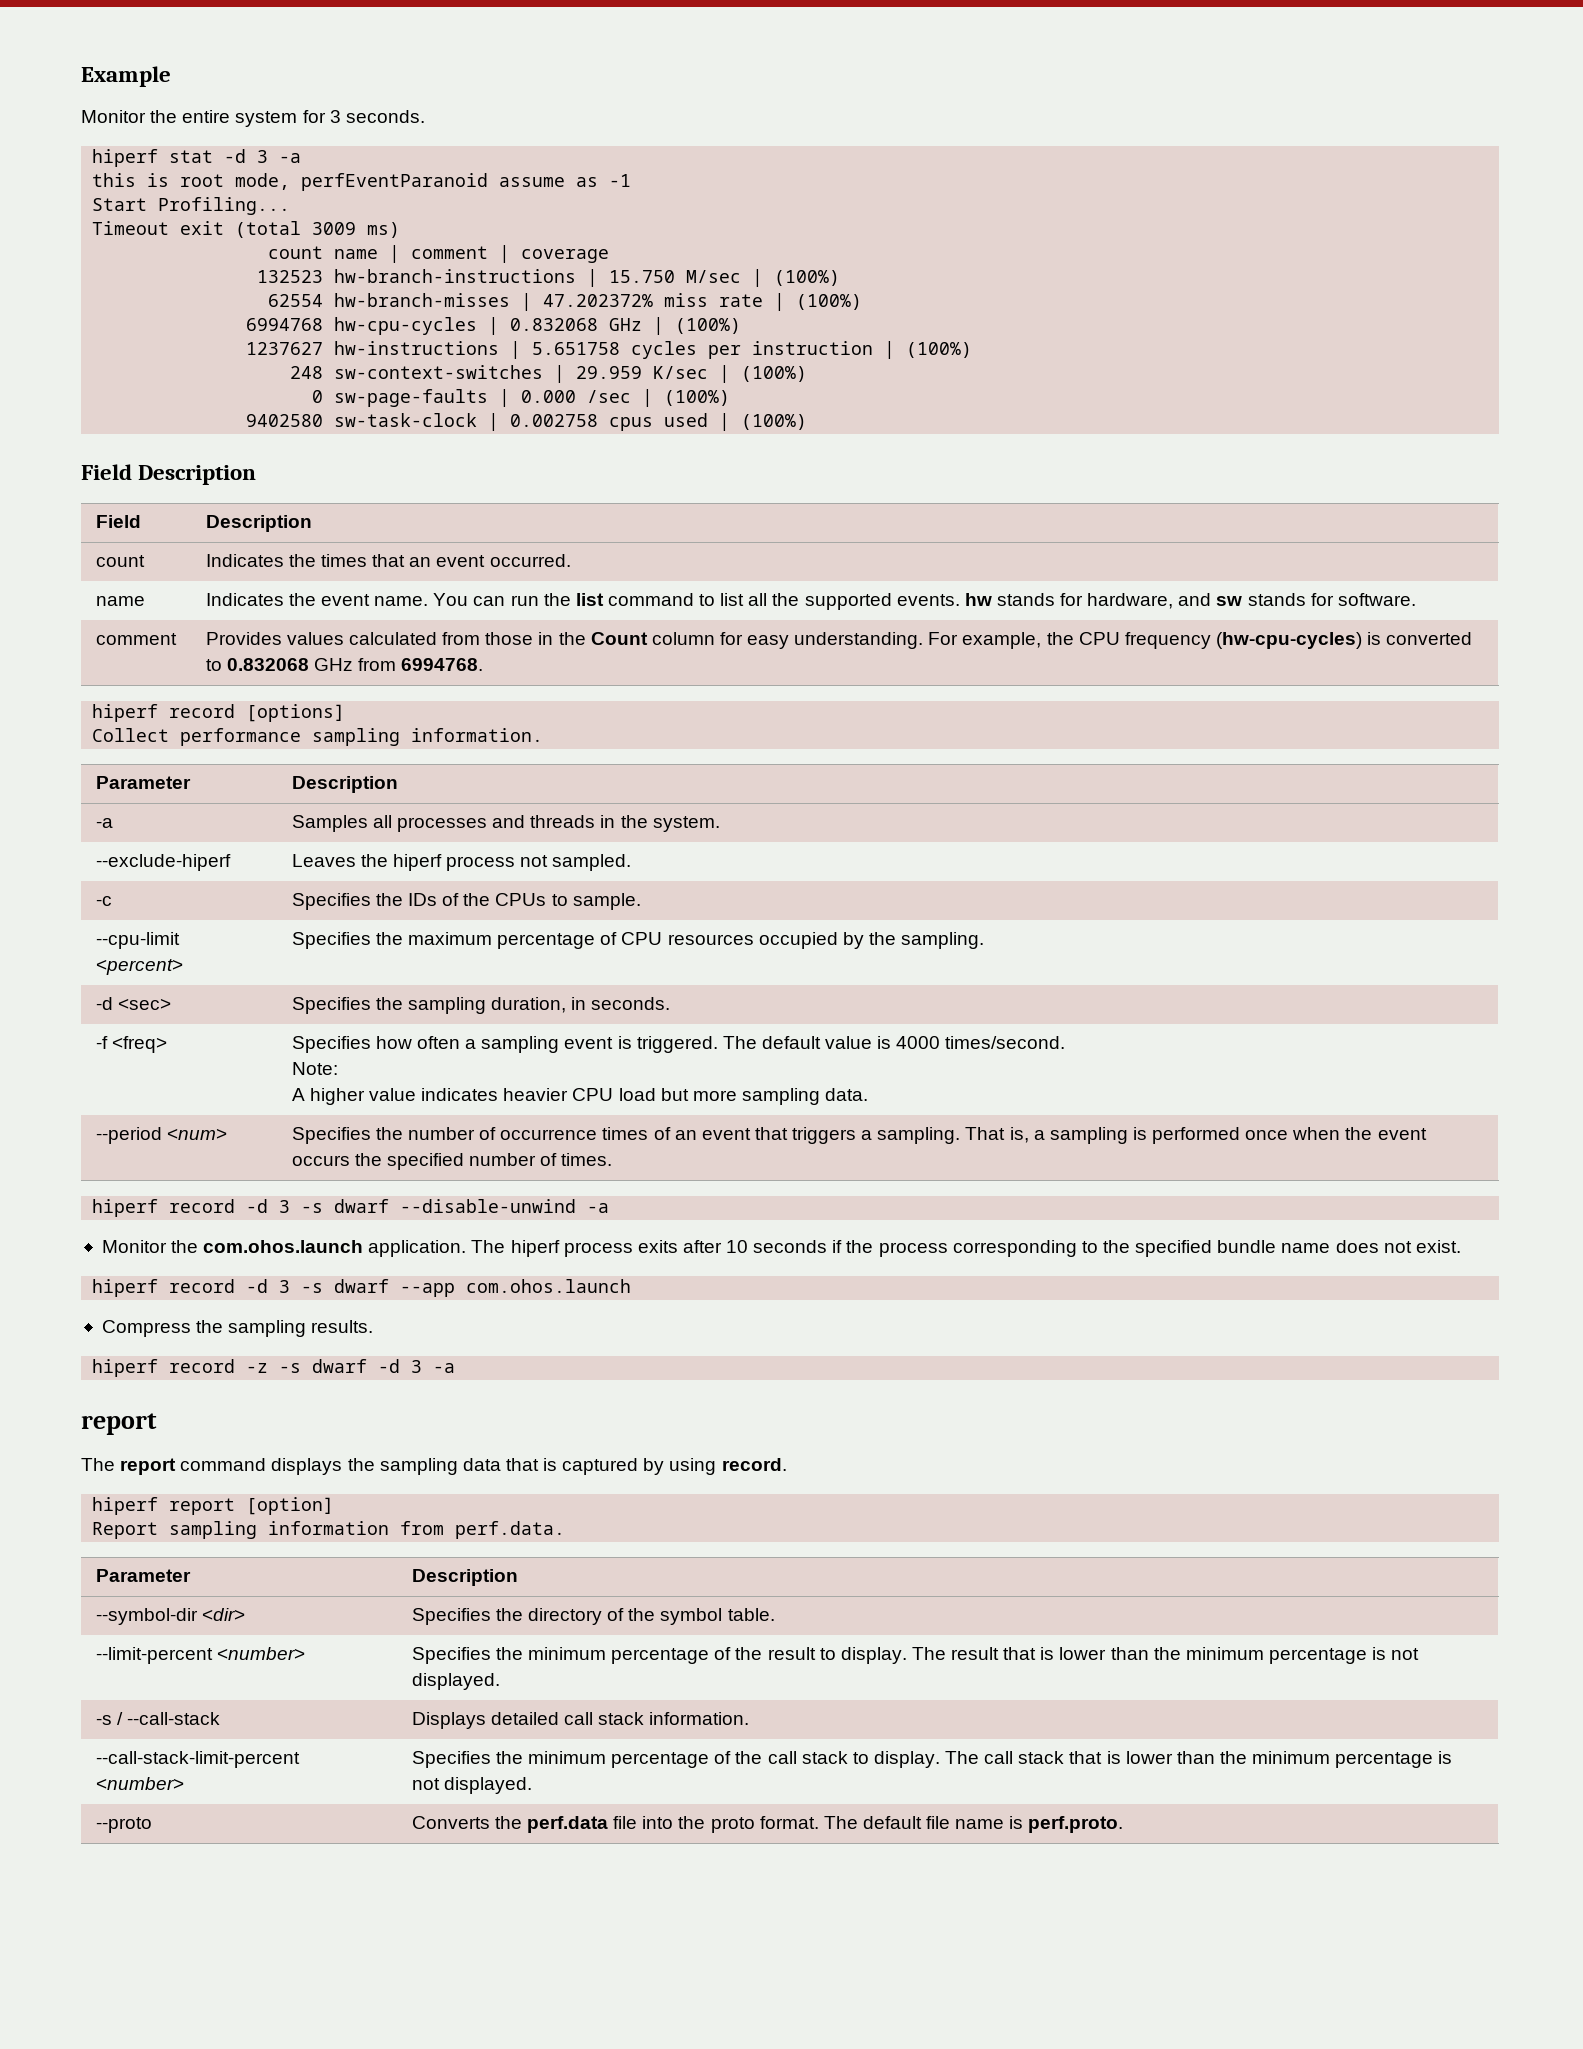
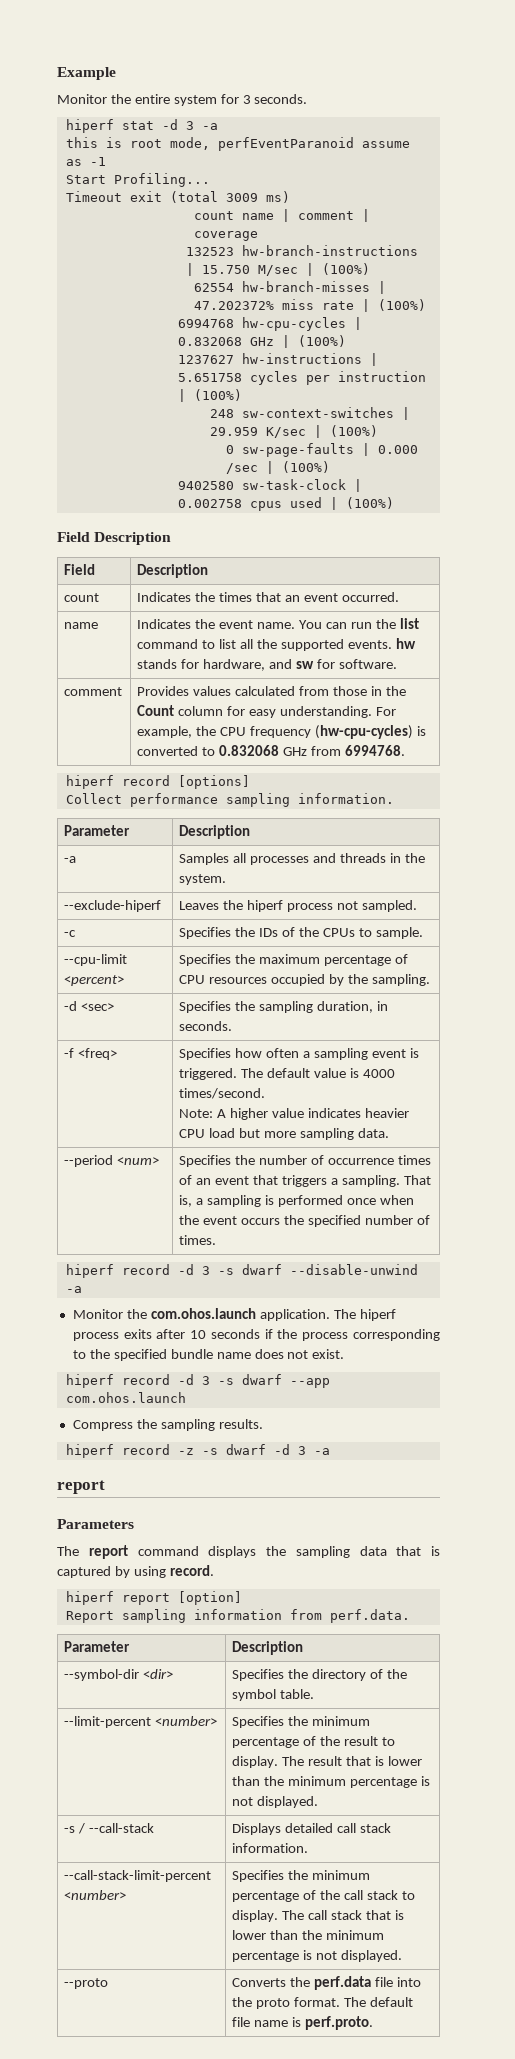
- name | Indicates the event name. You can run the list command to list all the supported events. hw stands for hardware, and sw stands for software.
+ name | Indicates the event name. You can run the list command to list all the supported events. hw stands for hardware, and sw for software.
  -f <freq> | Specifies how often a sampling event is triggered. The default value is 4000 times/second.
- Note:
- A higher value indicates heavier CPU load but more sampling data.
+ Note: A higher value indicates heavier CPU load but more sampling data.
+ Parameters

